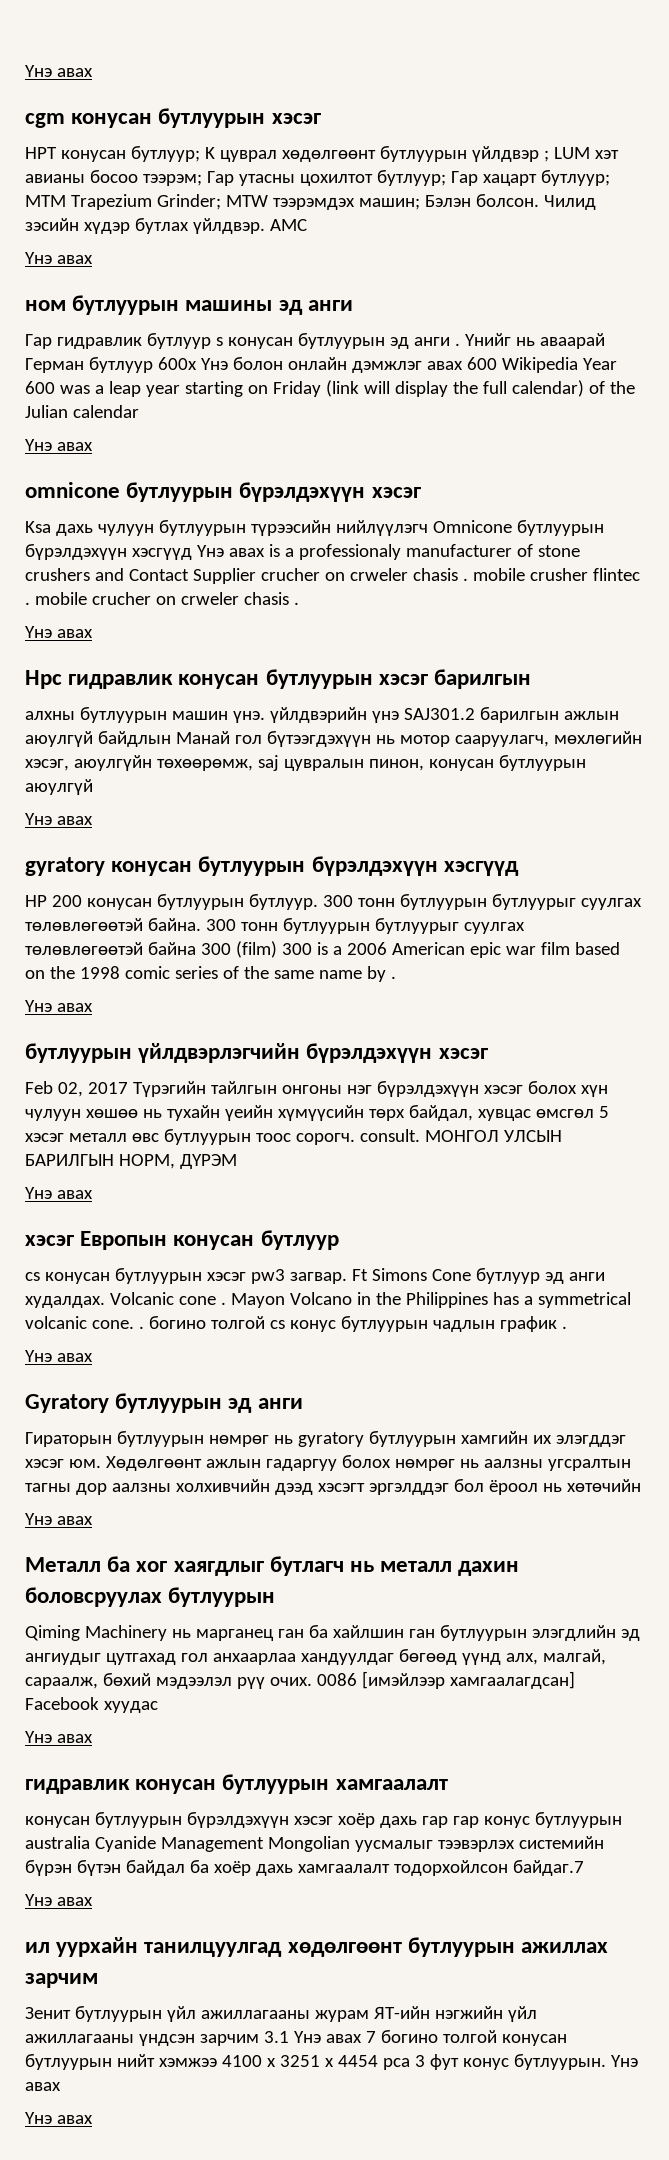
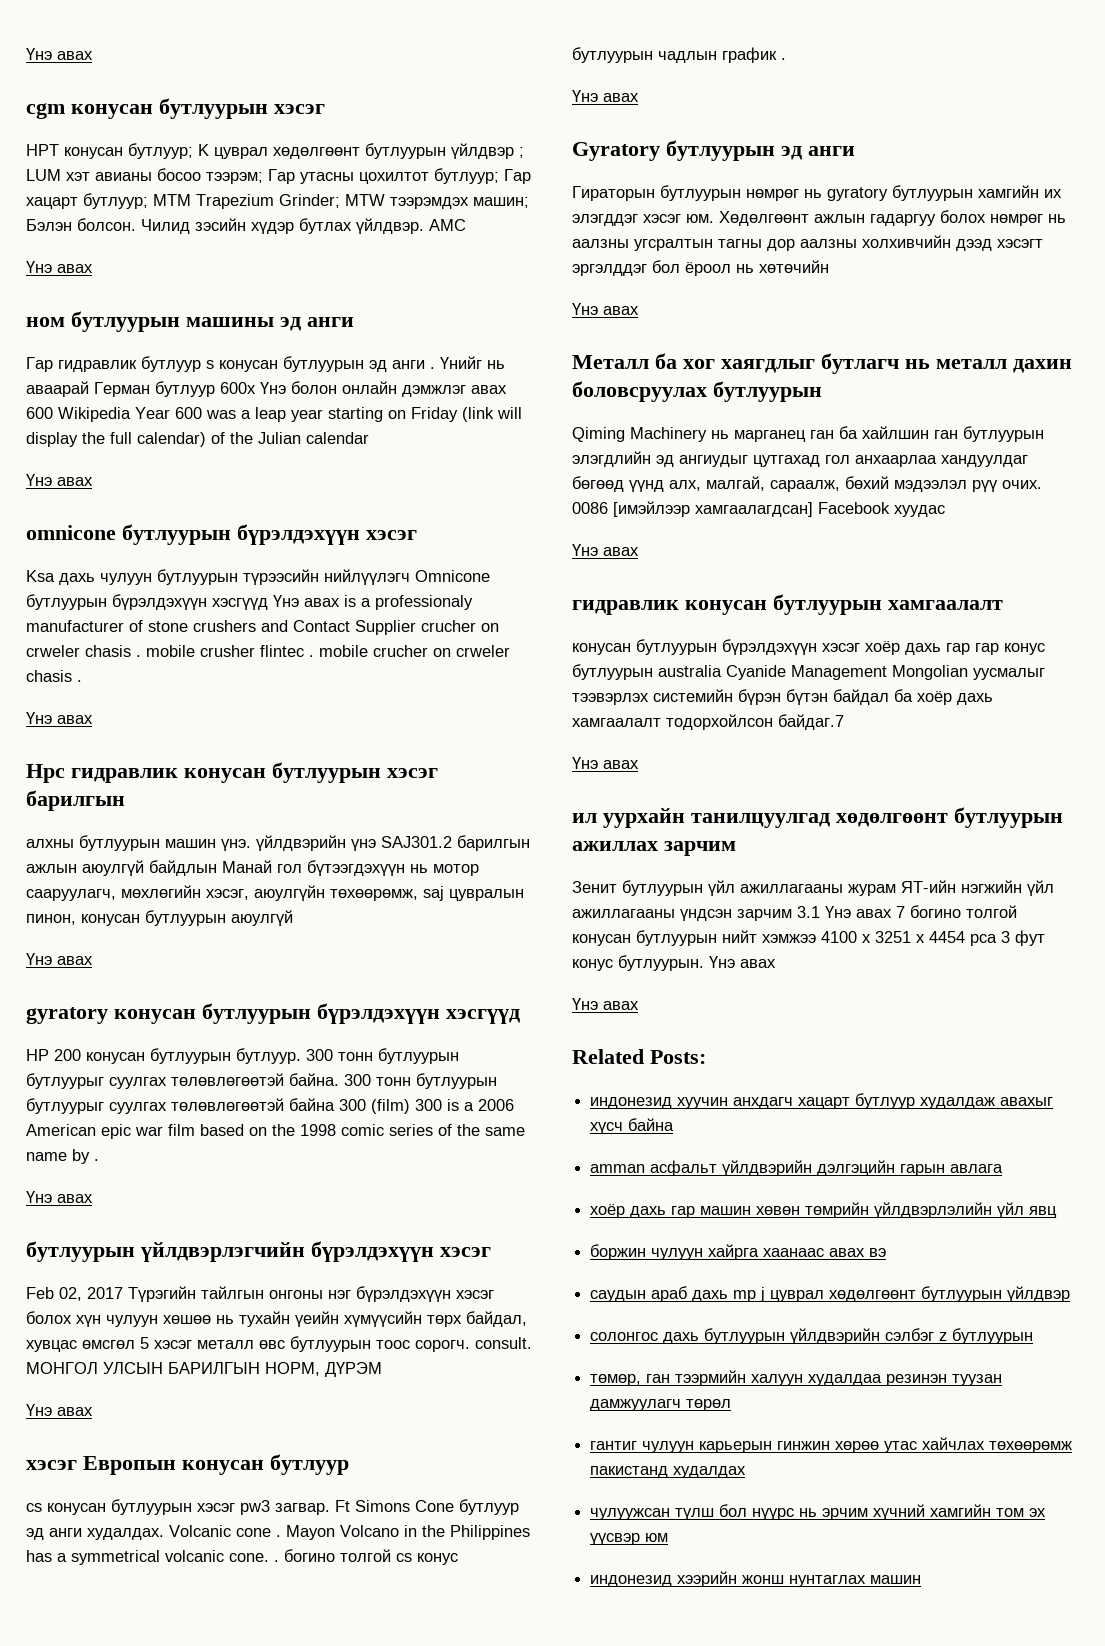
+ Related Posts:
+ индонезид хуучин анхдагч хацарт бутлуур худалдаж авахыг хүсч байна
+ amman асфальт үйлдвэрийн дэлгэцийн гарын авлага
+ хоёр дахь гар машин хөвөн төмрийн үйлдвэрлэлийн үйл явц
+ боржин чулуун хайрга хаанаас авах вэ
+ саудын араб дахь mp j цуврал хөдөлгөөнт бутлуурын үйлдвэр
+ солонгос дахь бутлуурын үйлдвэрийн сэлбэг z бутлуурын
+ төмөр, ган тээрмийн халуун худалдаа резинэн туузан дамжуулагч төрөл
+ гантиг чулуун карьерын гинжин хөрөө утас хайчлах төхөөрөмж пакистанд худалдах
+ чулуужсан түлш бол нүүрс нь эрчим хүчний хамгийн том эх үүсвэр юм
+ индонезид хээрийн жонш нунтаглах машин

